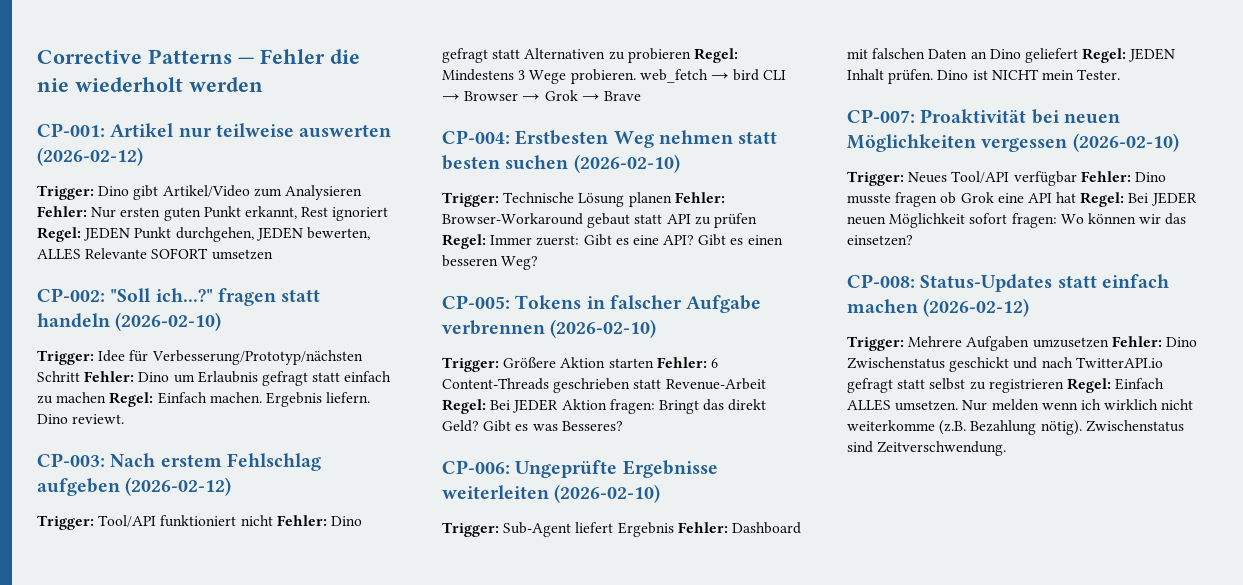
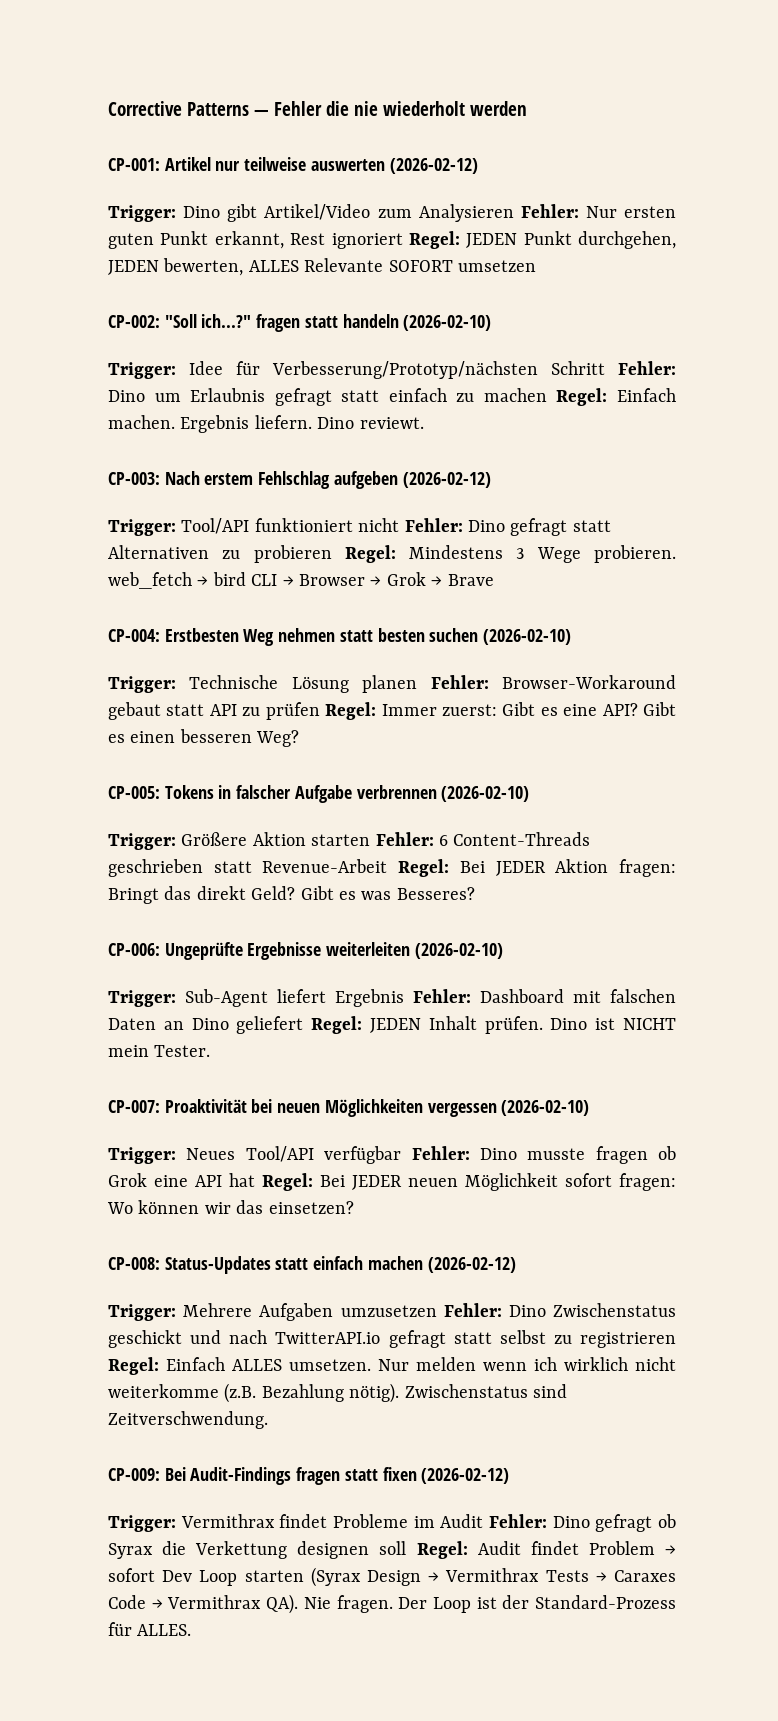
+ CP-009: Bei Audit-Findings fragen statt fixen (2026-02-12)
+ Trigger: Vermithrax findet Probleme im Audit Fehler: Dino gefragt ob Syrax die Verkettung designen soll Regel: Audit findet Problem → sofort Dev Loop starten (Syrax Design → Vermithrax Tests → Caraxes Code → Vermithrax QA). Nie fragen. Der Loop ist der Standard-Prozess für ALLES.

